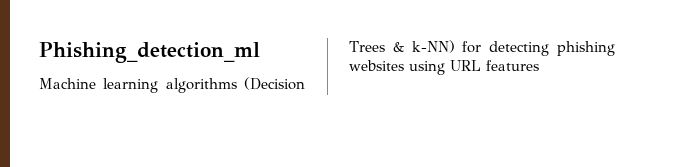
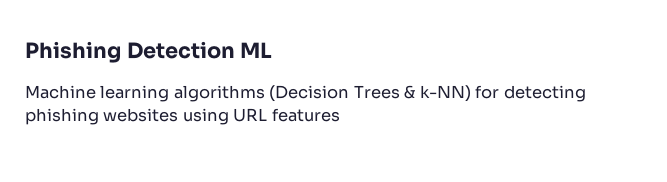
- Phishing_detection_ml
+ Phishing Detection ML

